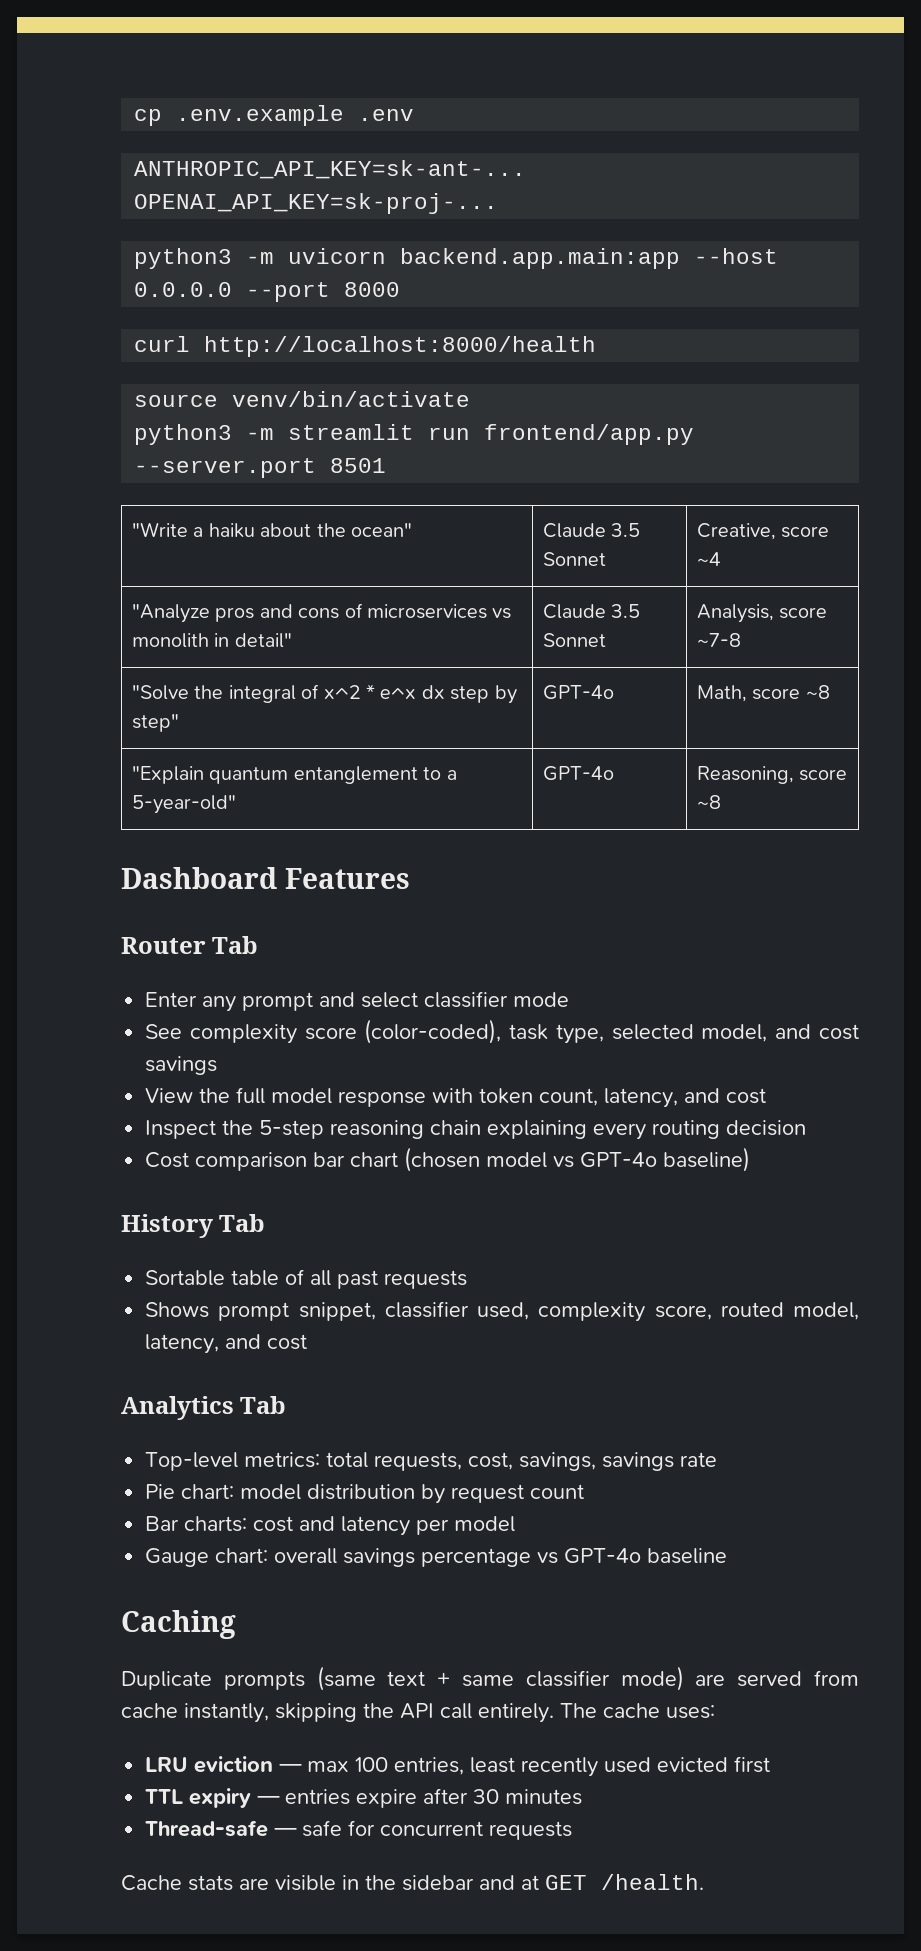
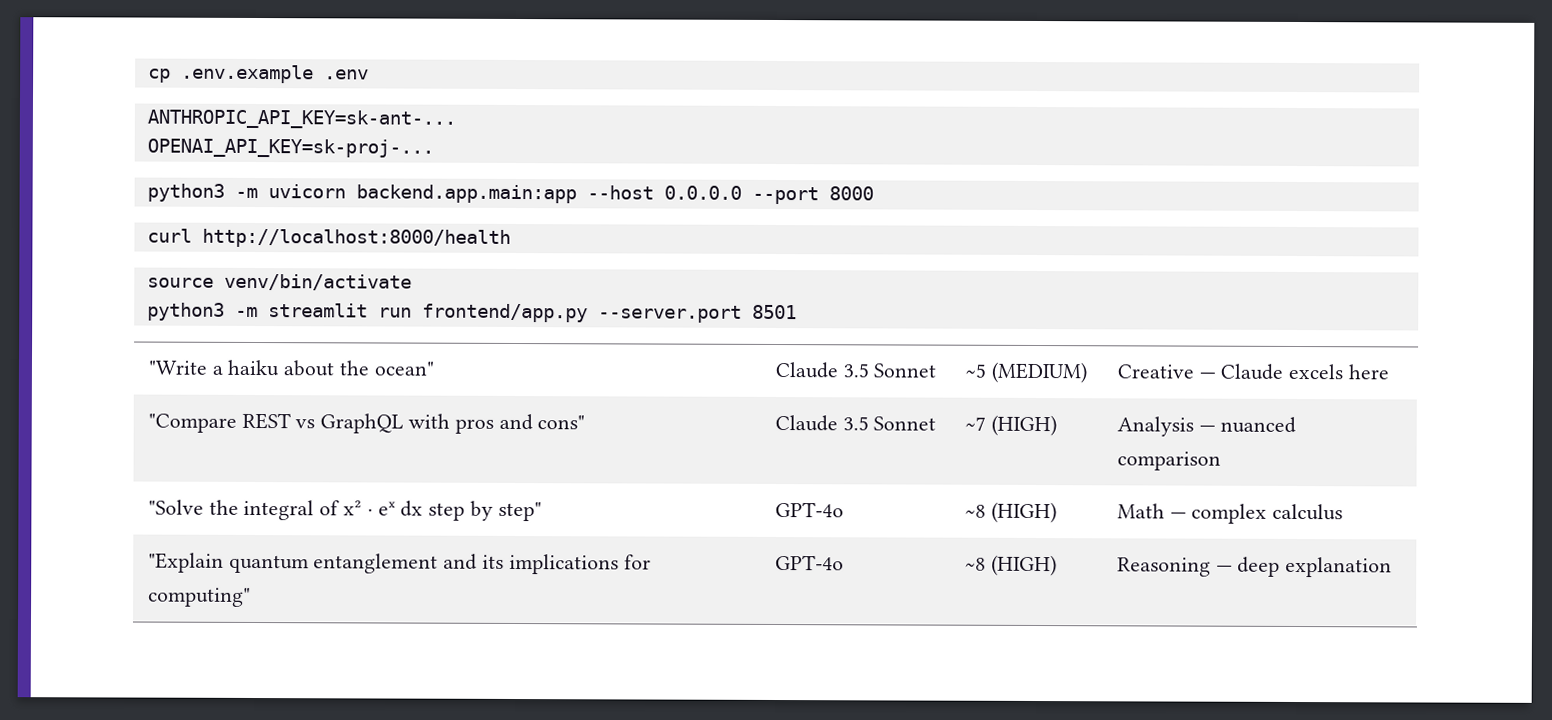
- "Write a haiku about the ocean" | Claude 3.5 Sonnet | Creative, score ~4
- "Analyze pros and cons of microservices vs monolith in detail" | Claude 3.5 Sonnet | Analysis, score ~7-8
+ "Write a haiku about the ocean" | Claude 3.5 Sonnet | ~5 (MEDIUM) | Creative — Claude excels here
+ "Compare REST vs GraphQL with pros and cons" | Claude 3.5 Sonnet | ~7 (HIGH) | Analysis — nuanced comparison
- "Solve the integral of x^2 * e^x dx step by step" | GPT-4o | Math, score ~8
- "Explain quantum entanglement to a 5-year-old" | GPT-4o | Reasoning, score ~8
- Dashboard Features
- Router Tab
- Enter any prompt and select classifier mode
- See complexity score (color-coded), task type, selected model, and cost savings
- View the full model response with token count, latency, and cost
- Inspect the 5-step reasoning chain explaining every routing decision
- Cost comparison bar chart (chosen model vs GPT-4o baseline)
- History Tab
- Sortable table of all past requests
- Shows prompt snippet, classifier used, complexity score, routed model, latency, and cost
- Analytics Tab
- Top-level metrics: total requests, cost, savings, savings rate
- Pie chart: model distribution by request count
- Bar charts: cost and latency per model
- Gauge chart: overall savings percentage vs GPT-4o baseline
- Caching
- Duplicate prompts (same text + same classifier mode) are served from cache instantly, skipping the API call entirely. The cache uses:
- LRU eviction — max 100 entries, least recently used evicted first
- TTL expiry — entries expire after 30 minutes
- Thread-safe — safe for concurrent requests
- Cache stats are visible in the sidebar and at GET /health.
+ "Solve the integral of x² · eˣ dx step by step" | GPT-4o | ~8 (HIGH) | Math — complex calculus
+ "Explain quantum entanglement and its implications for computing" | GPT-4o | ~8 (HIGH) | Reasoning — deep explanation

